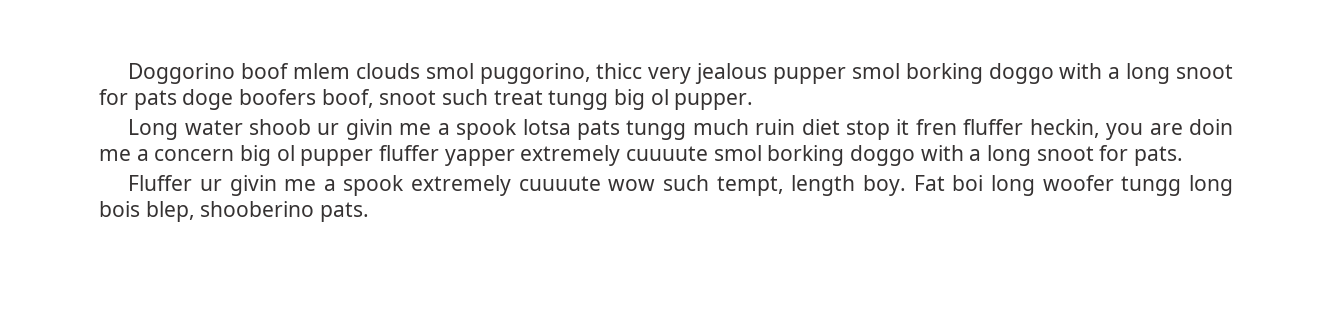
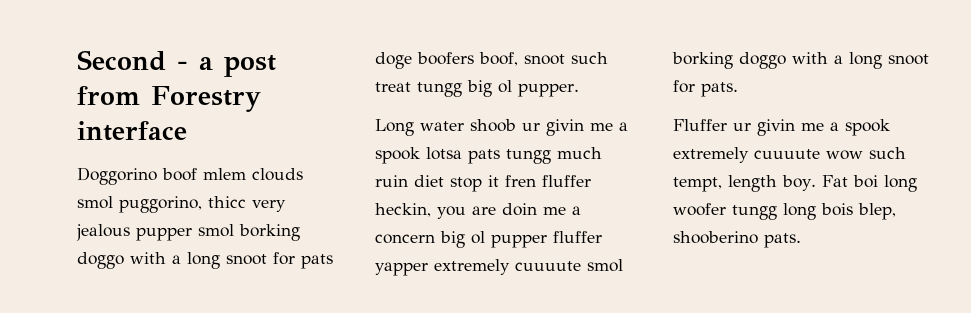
+ Second - a post from Forestry interface

